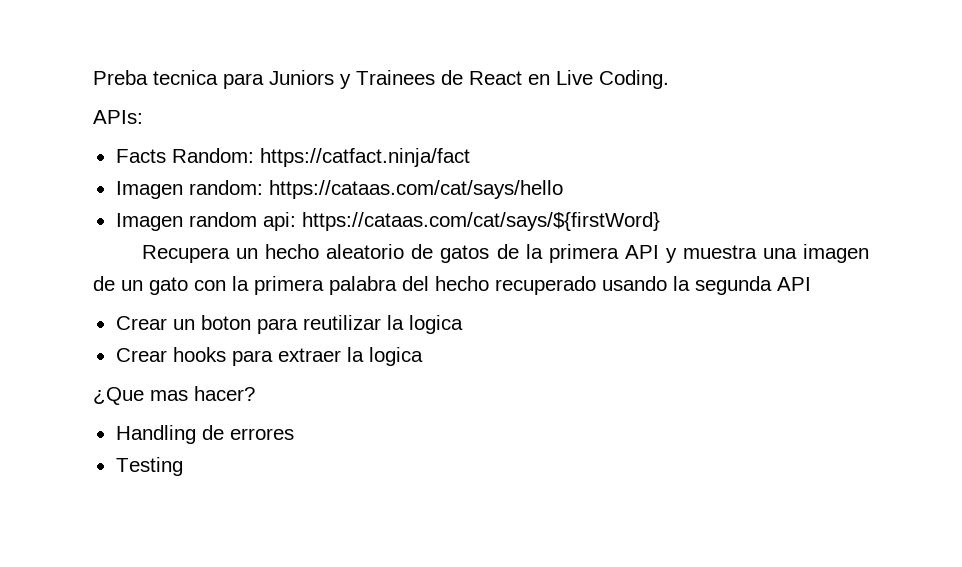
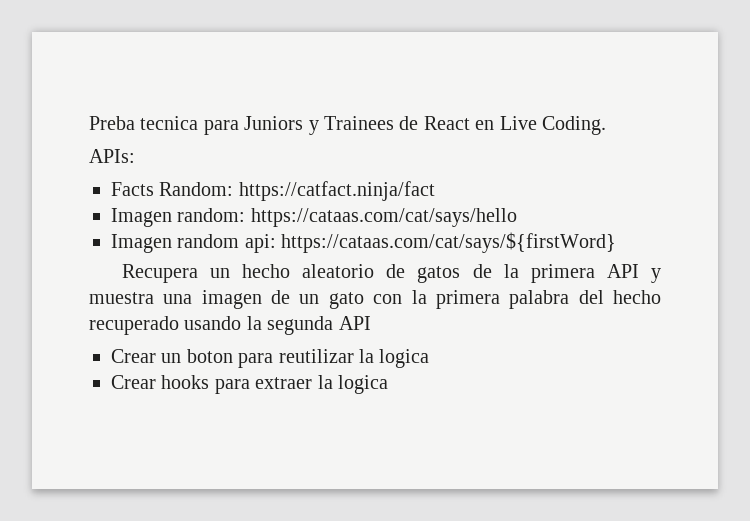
- ¿Que mas hacer?
- Handling de errores
- Testing

